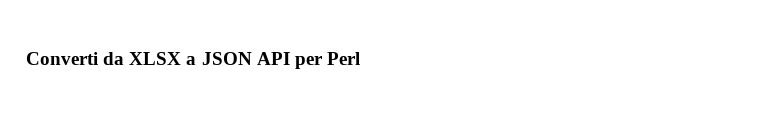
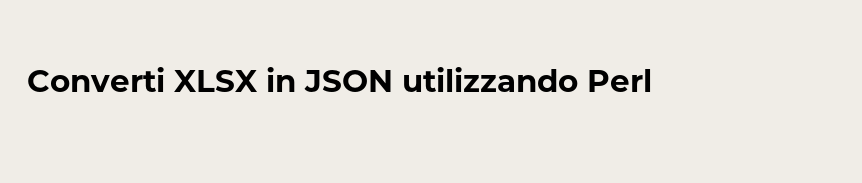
- Converti da XLSX a JSON API per Perl
+ Converti XLSX in JSON utilizzando Perl

